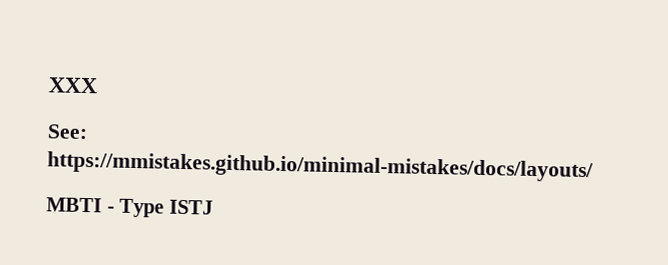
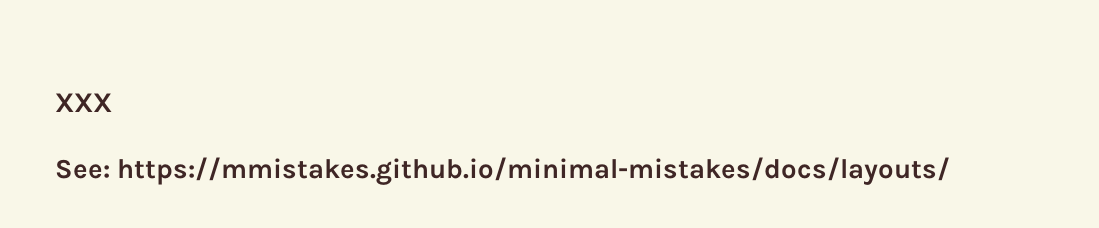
- MBTI - Type ISTJ

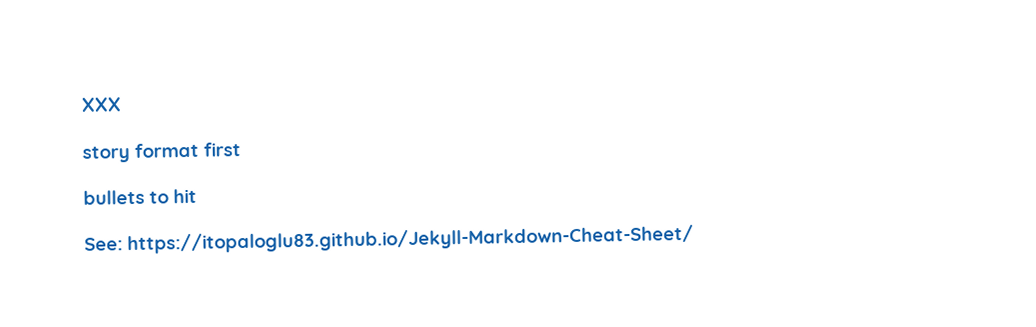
+ story format first
+ bullets to hit
- See: https://mmistakes.github.io/minimal-mistakes/docs/layouts/
+ See: https://itopaloglu83.github.io/Jekyll-Markdown-Cheat-Sheet/

